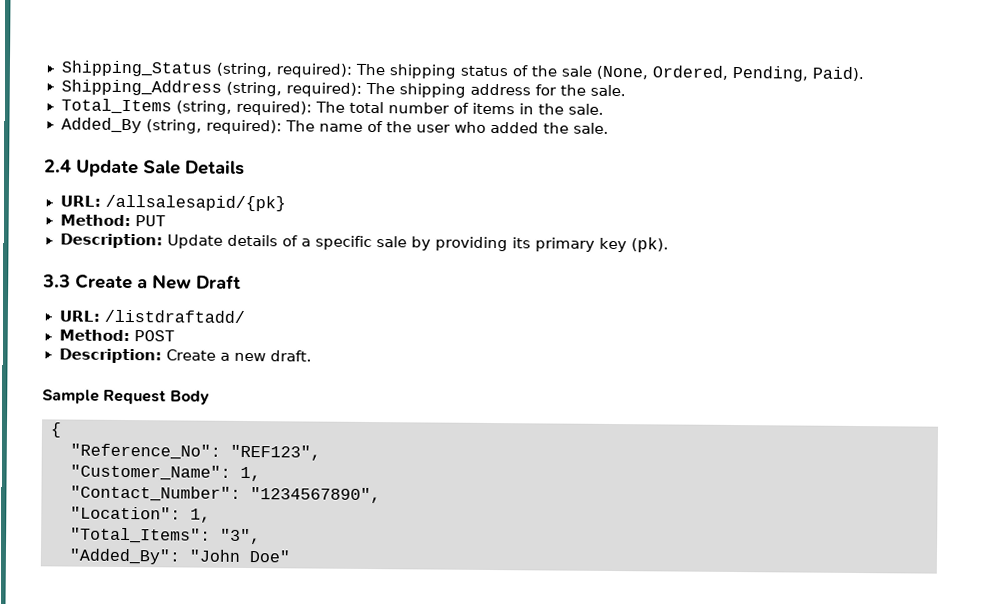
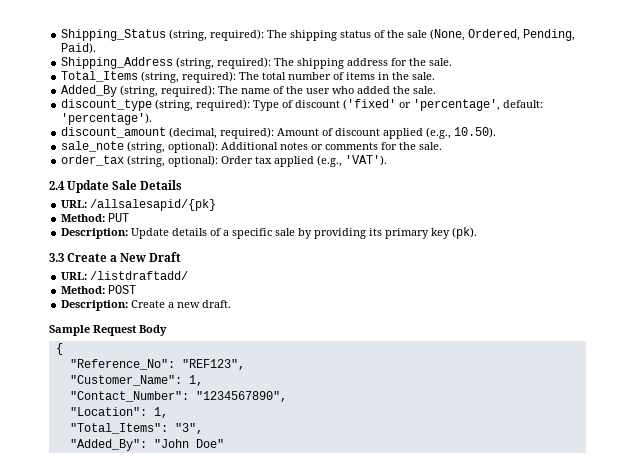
+ discount_type (string, required): Type of discount ('fixed' or 'percentage', default: 'percentage').
+ discount_amount (decimal, required): Amount of discount applied (e.g., 10.50).
+ sale_note (string, optional): Additional notes or comments for the sale.
+ order_tax (string, optional): Order tax applied (e.g., 'VAT').

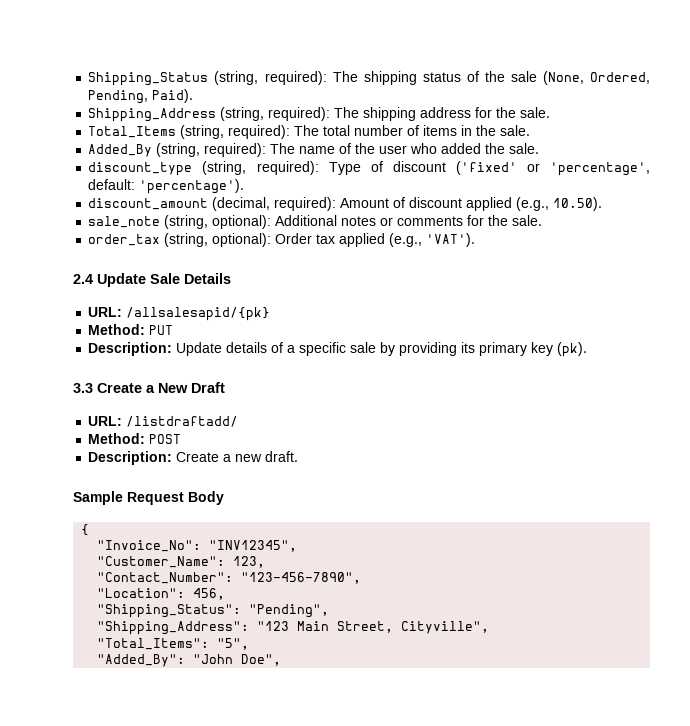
- "Reference_No": "REF123",
+ "Invoice_No": "INV12345",
- "Customer_Name": 1,
+ "Customer_Name": 123,
- "Contact_Number": "1234567890",
+ "Contact_Number": "123-456-7890",
- "Location": 1,
+ "Location": 456,
+ "Shipping_Status": "Pending",
+ "Shipping_Address": "123 Main Street, Cityville",
- "Total_Items": "3",
+ "Total_Items": "5",
- "Added_By": "John Doe"
+ "Added_By": "John Doe",

